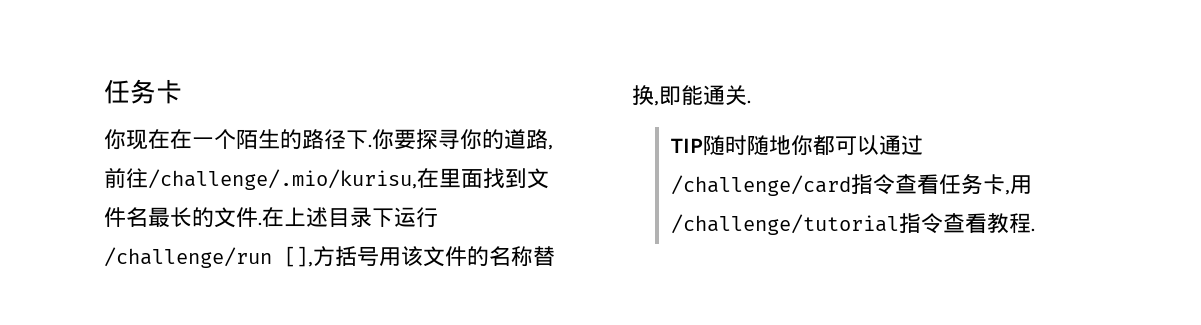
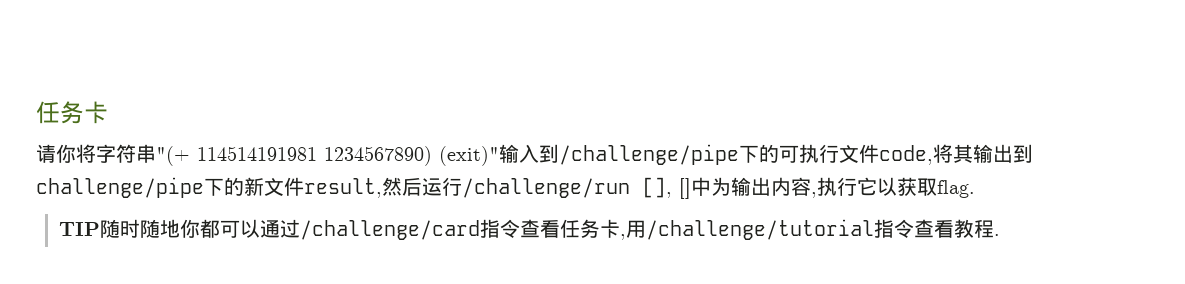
- 你现在在一个陌生的路径下.你要探寻你的道路,前往/challenge/.mio/kurisu,在里面找到文件名最长的文件.在上述目录下运行/challenge/run [],方括号用该文件的名称替换,即能通关.
+ 请你将字符串"(+ 114514191981 1234567890) (exit)"输入到/challenge/pipe下的可执行文件code,将其输出到challenge/pipe下的新文件result,然后运行/challenge/run [], []中为输出内容,执行它以获取flag.

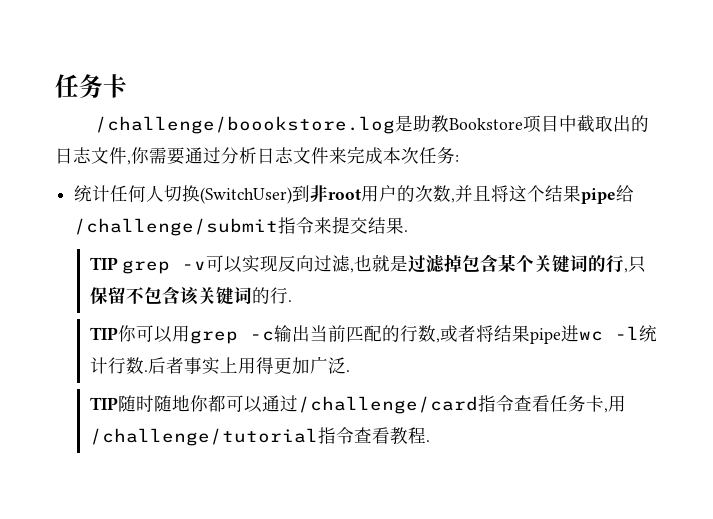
- 请你将字符串"(+ 114514191981 1234567890) (exit)"输入到/challenge/pipe下的可执行文件code,将其输出到challenge/pipe下的新文件result,然后运行/challenge/run [], []中为输出内容,执行它以获取flag.
+ /challenge/boookstore.log是助教Bookstore项目中截取出的日志文件,你需要通过分析日志文件来完成本次任务:
+ 统计任何人切换(SwitchUser)到非root用户的次数,并且将这个结果pipe给/challenge/submit指令来提交结果.
+ TIP grep -v可以实现反向过滤,也就是过滤掉包含某个关键词的行,只保留不包含该关键词的行.
+ TIP你可以用grep -c输出当前匹配的行数,或者将结果pipe进wc -l统计行数.后者事实上用得更加广泛.

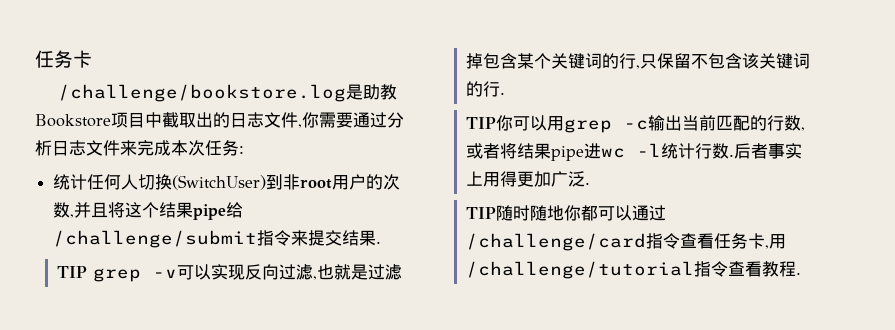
- /challenge/boookstore.log是助教Bookstore项目中截取出的日志文件,你需要通过分析日志文件来完成本次任务:
+ /challenge/bookstore.log是助教Bookstore项目中截取出的日志文件,你需要通过分析日志文件来完成本次任务:

